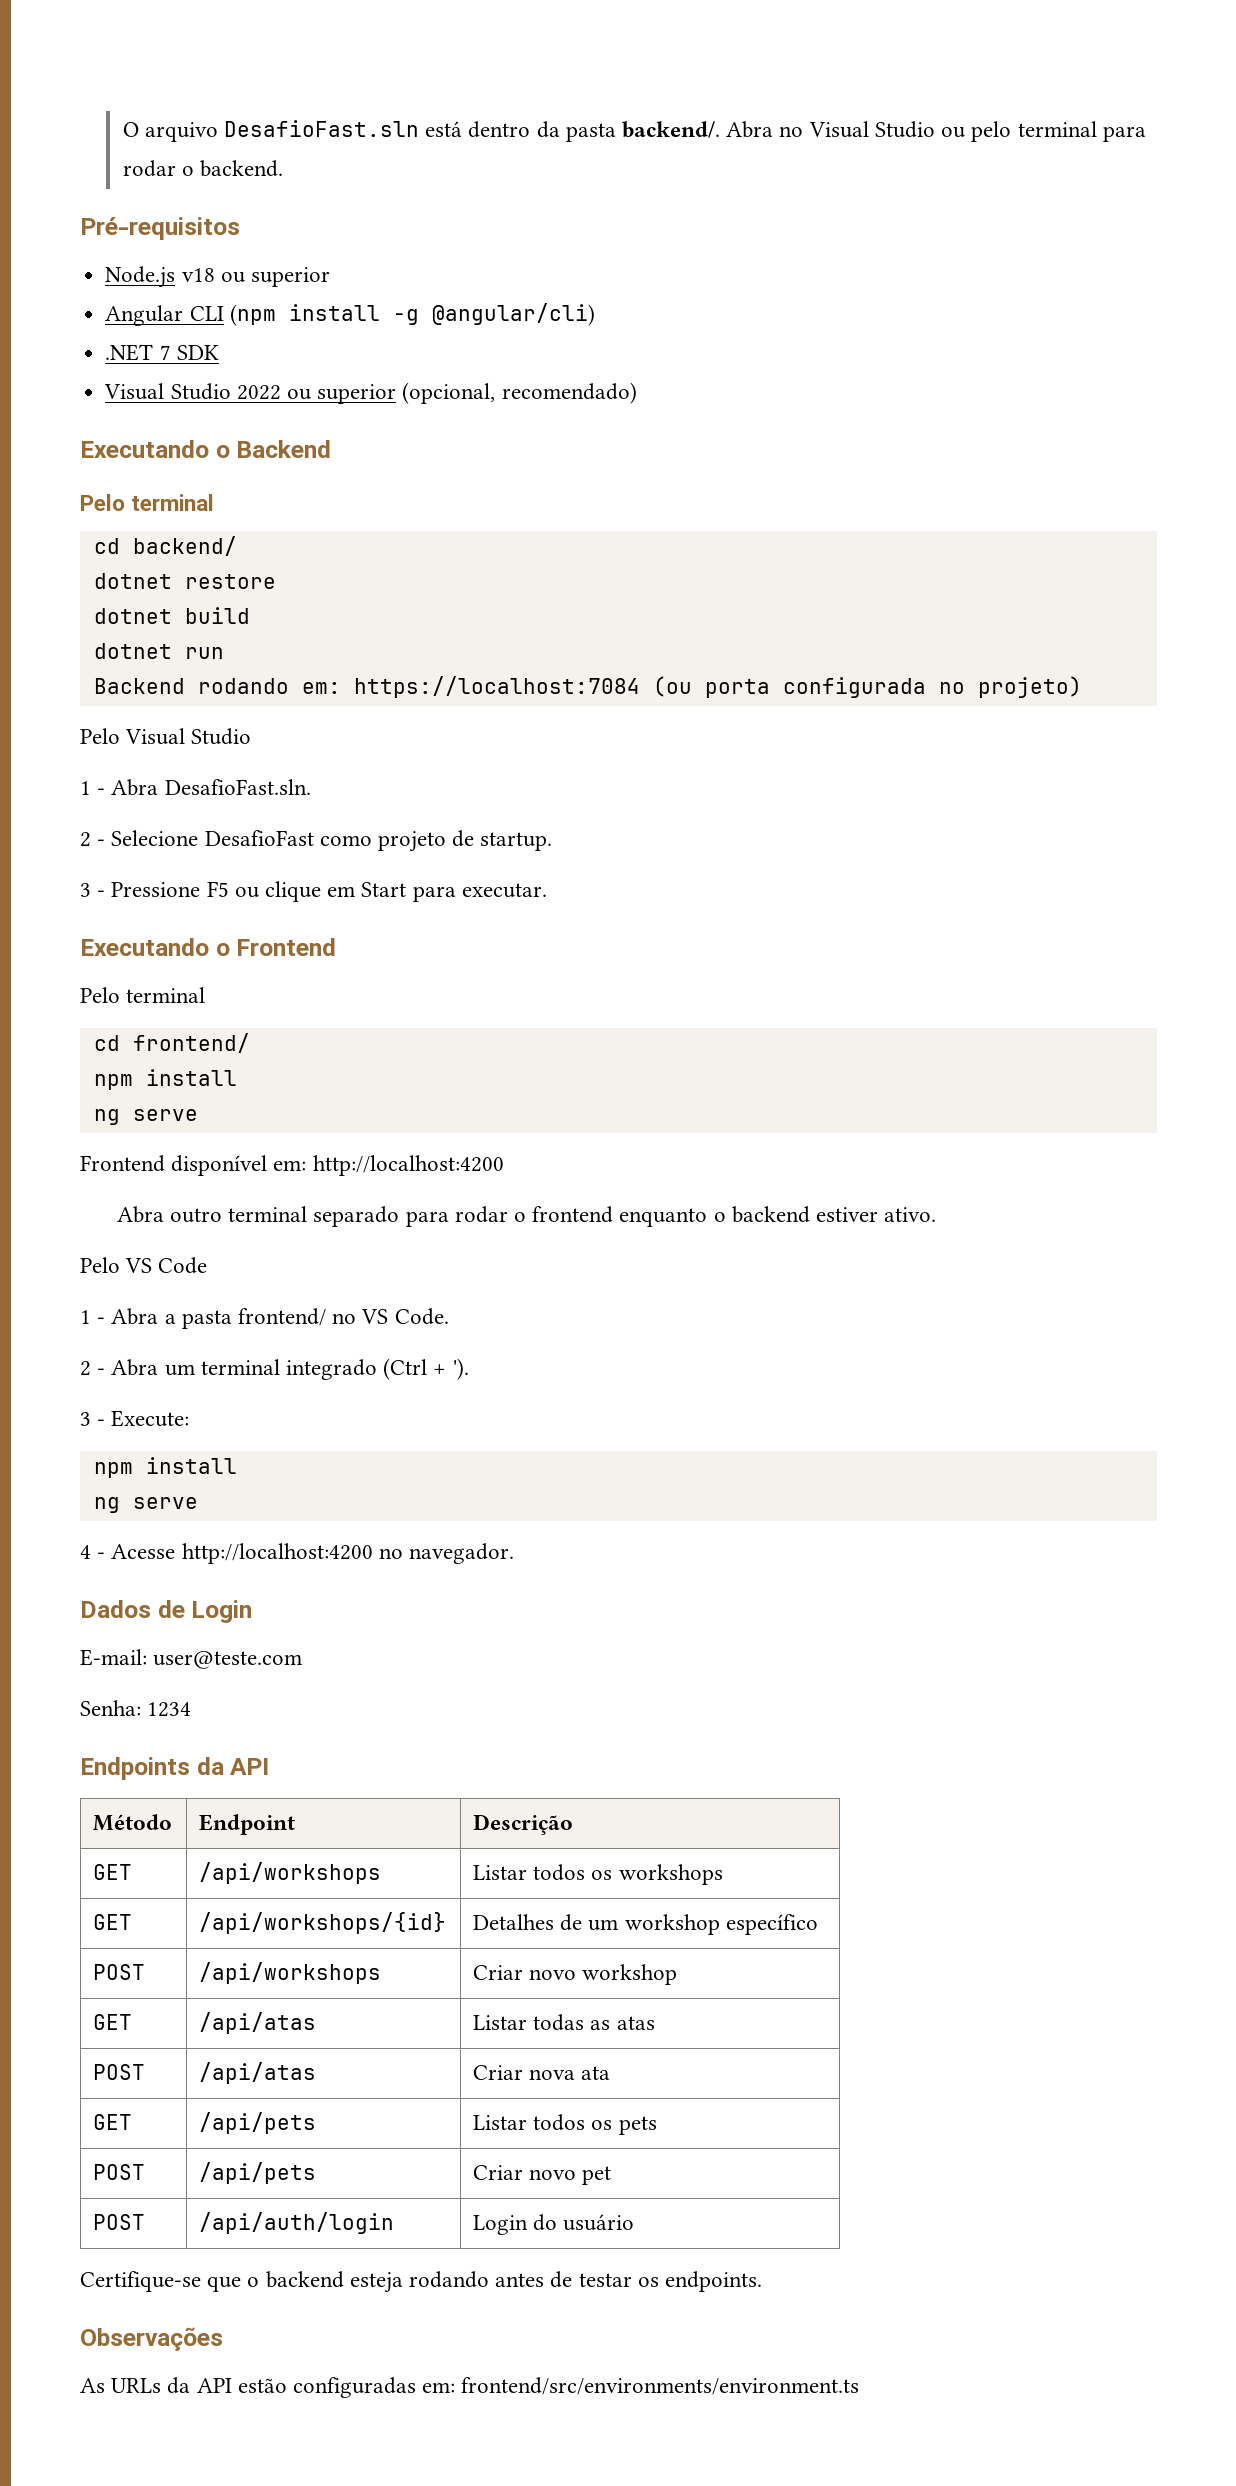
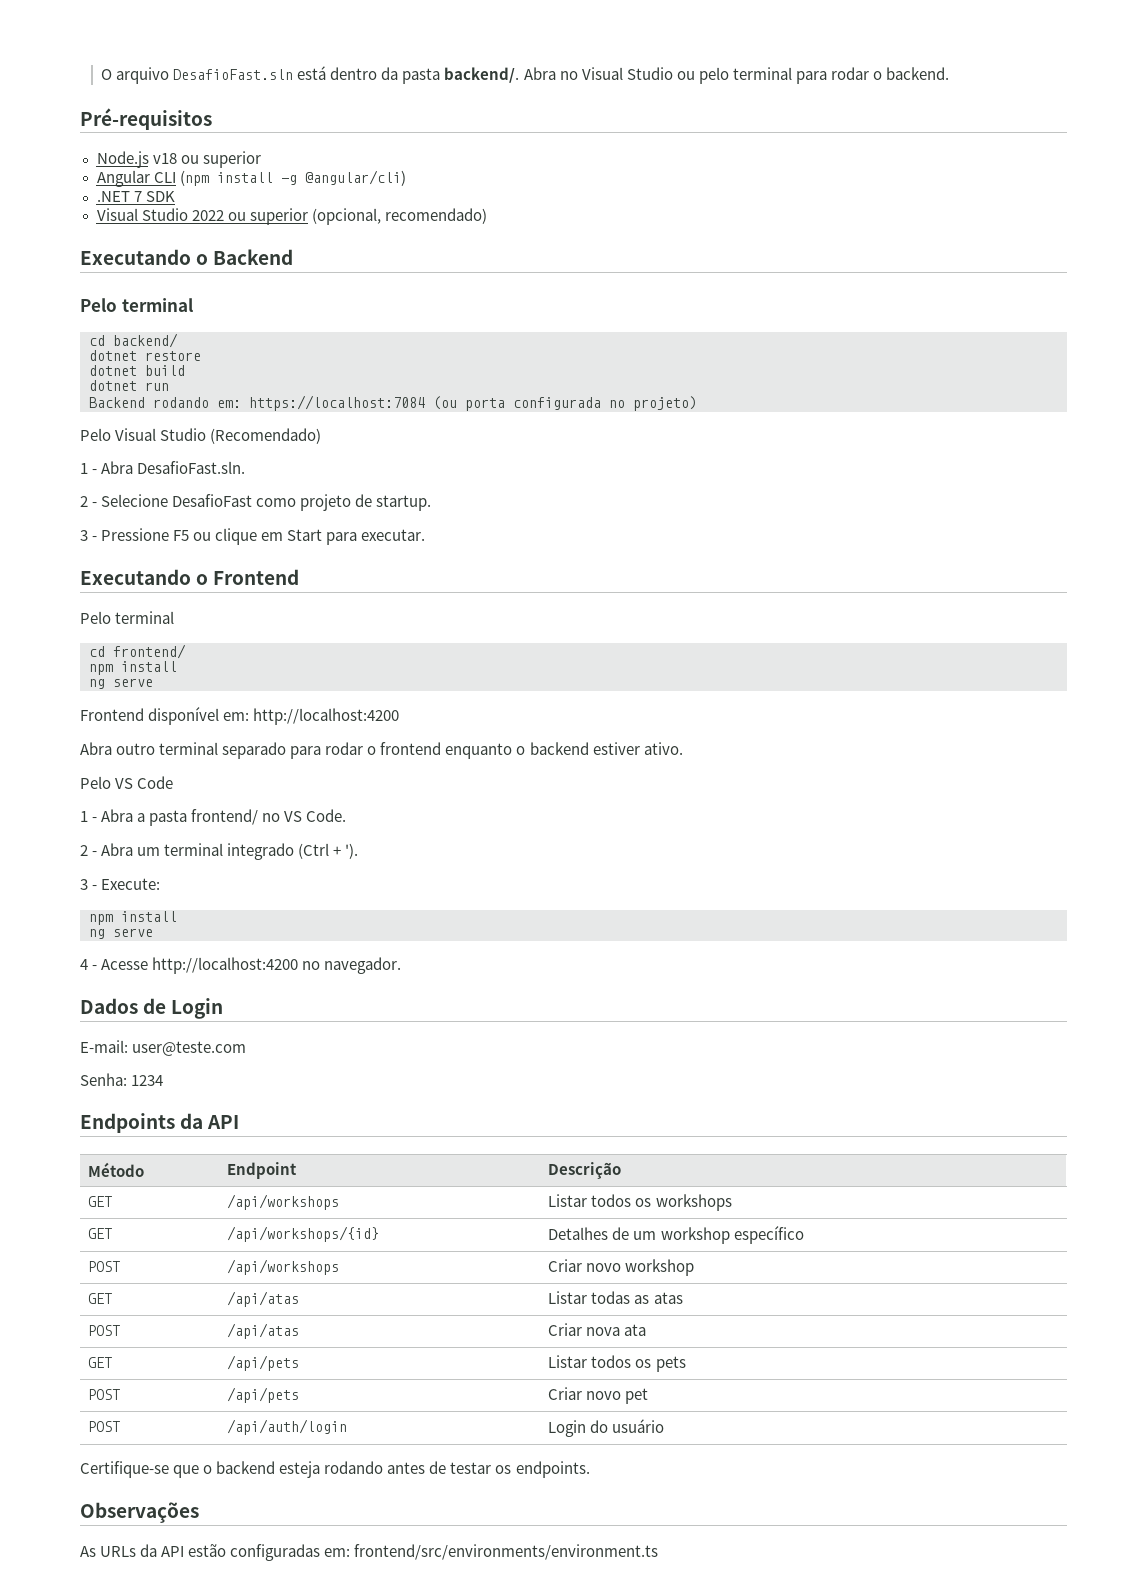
- Pelo Visual Studio
+ Pelo Visual Studio (Recomendado)

